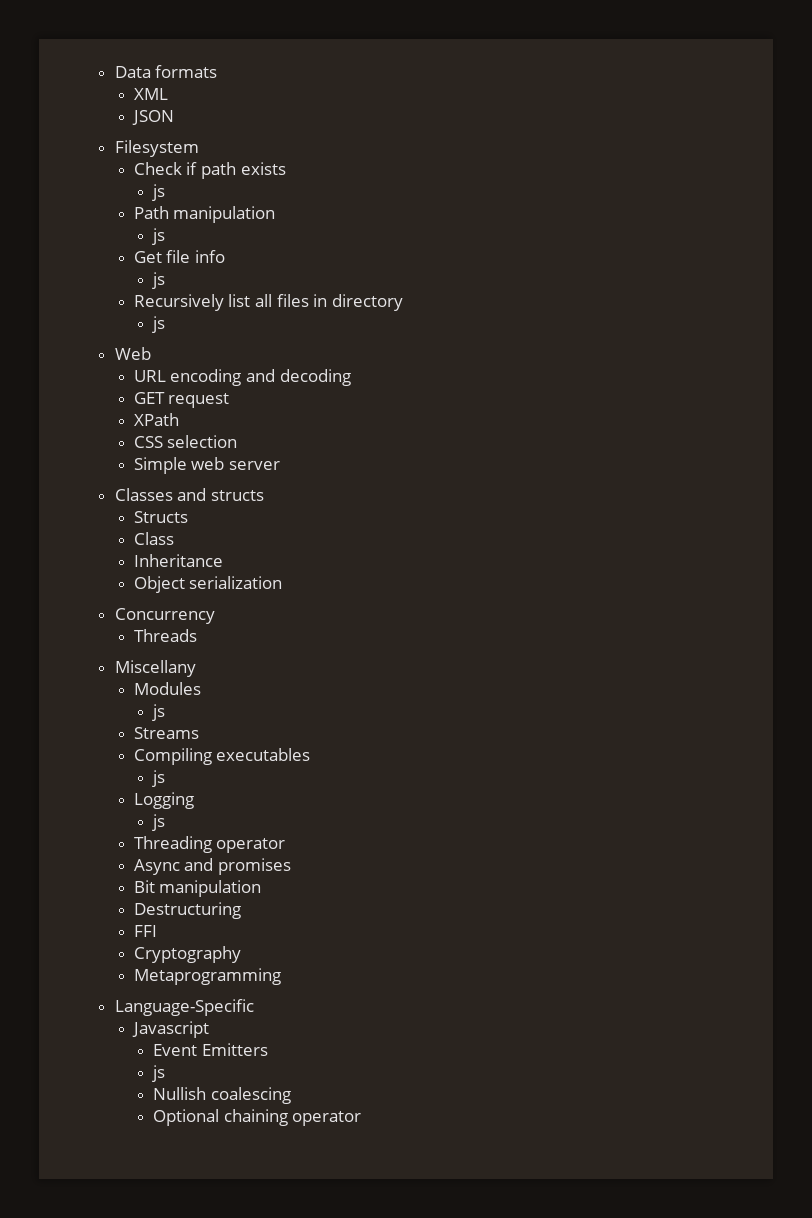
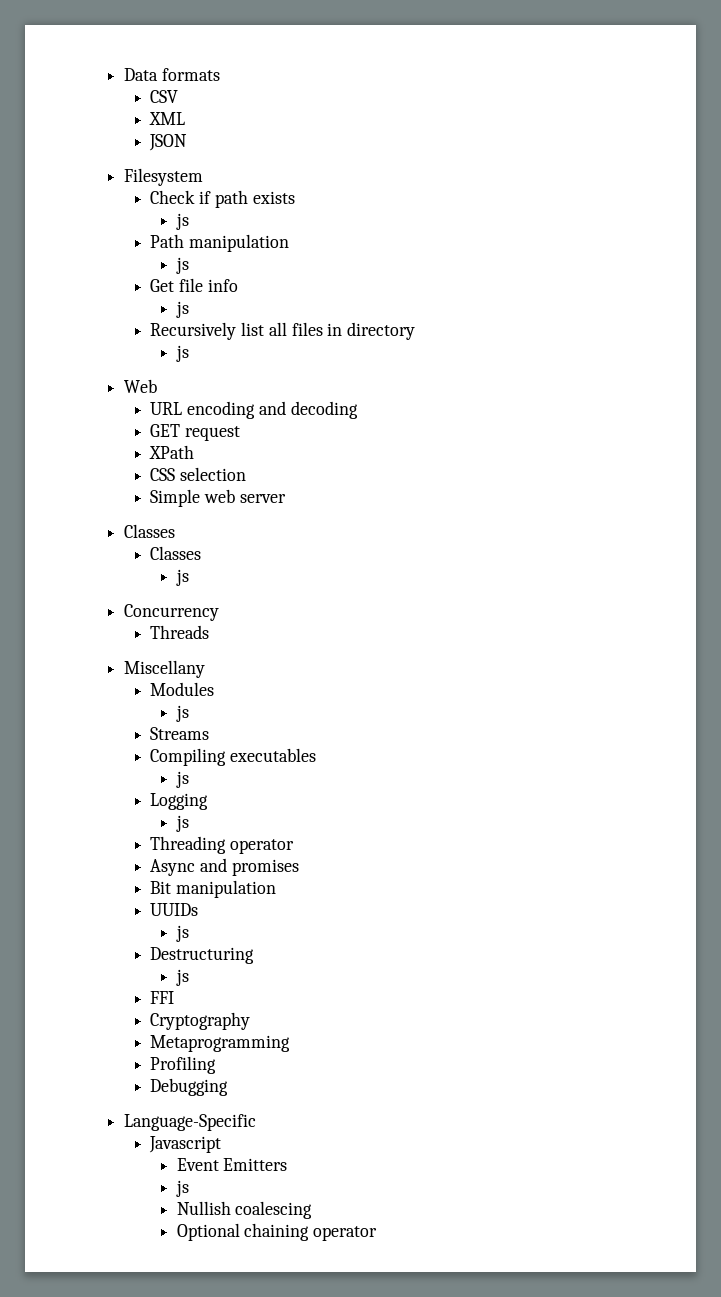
+ CSV
  Simple web server
- Classes and structs
- Structs
- Class
- Inheritance
- Object serialization
+ Classes
+ Classes
+ js
+ UUIDs
+ js
  Destructuring
+ js
+ Profiling
+ Debugging

